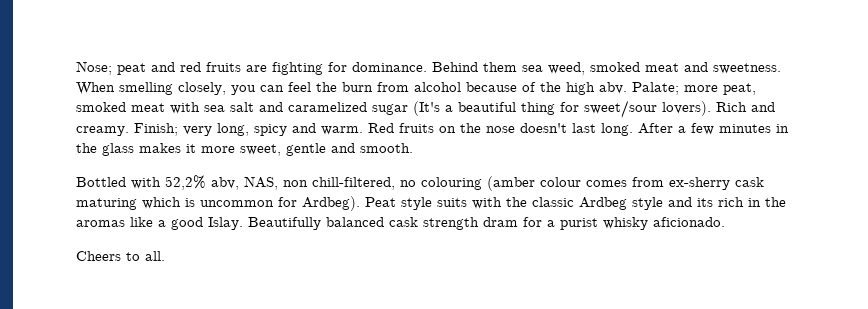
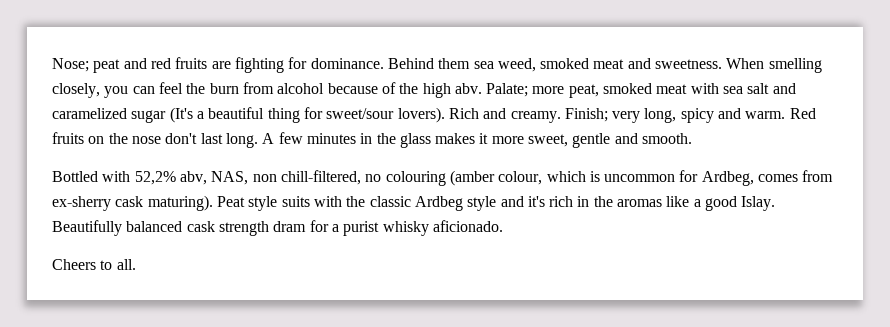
- Red fruits on the nose doesn't last long.
+ Red fruits on the nose don't last long.
- After a few minutes in the glass makes it more sweet, gentle and smooth.
+ A few minutes in the glass makes it more sweet, gentle and smooth.
- Bottled with 52,2% abv, NAS, non chill-filtered, no colouring (amber colour comes from ex-sherry cask maturing which is uncommon for Ardbeg).
+ Bottled with 52,2% abv, NAS, non chill-filtered, no colouring (amber colour, which is uncommon for Ardbeg, comes from ex-sherry cask maturing).
- Peat style suits with the classic Ardbeg style and its rich in the aromas like a good Islay.
+ Peat style suits with the classic Ardbeg style and it's rich in the aromas like a good Islay.

